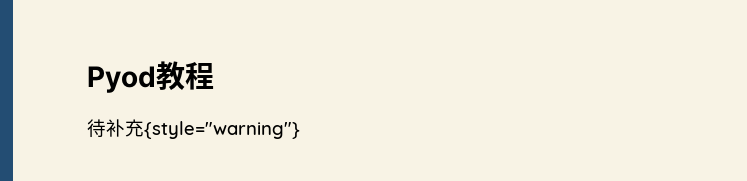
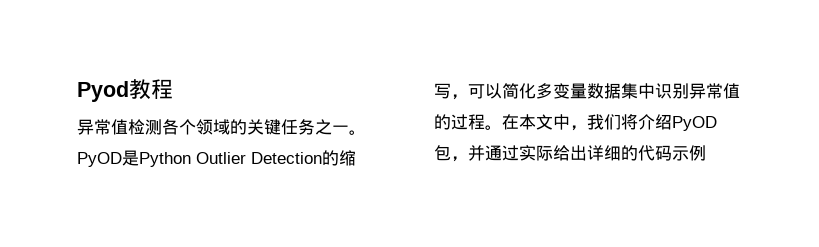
- 待补充{style="warning"}
+ 异常值检测各个领域的关键任务之一。PyOD是Python Outlier Detection的缩写，可以简化多变量数据集中识别异常值的过程。在本文中，我们将介绍PyOD包，并通过实际给出详细的代码示例

